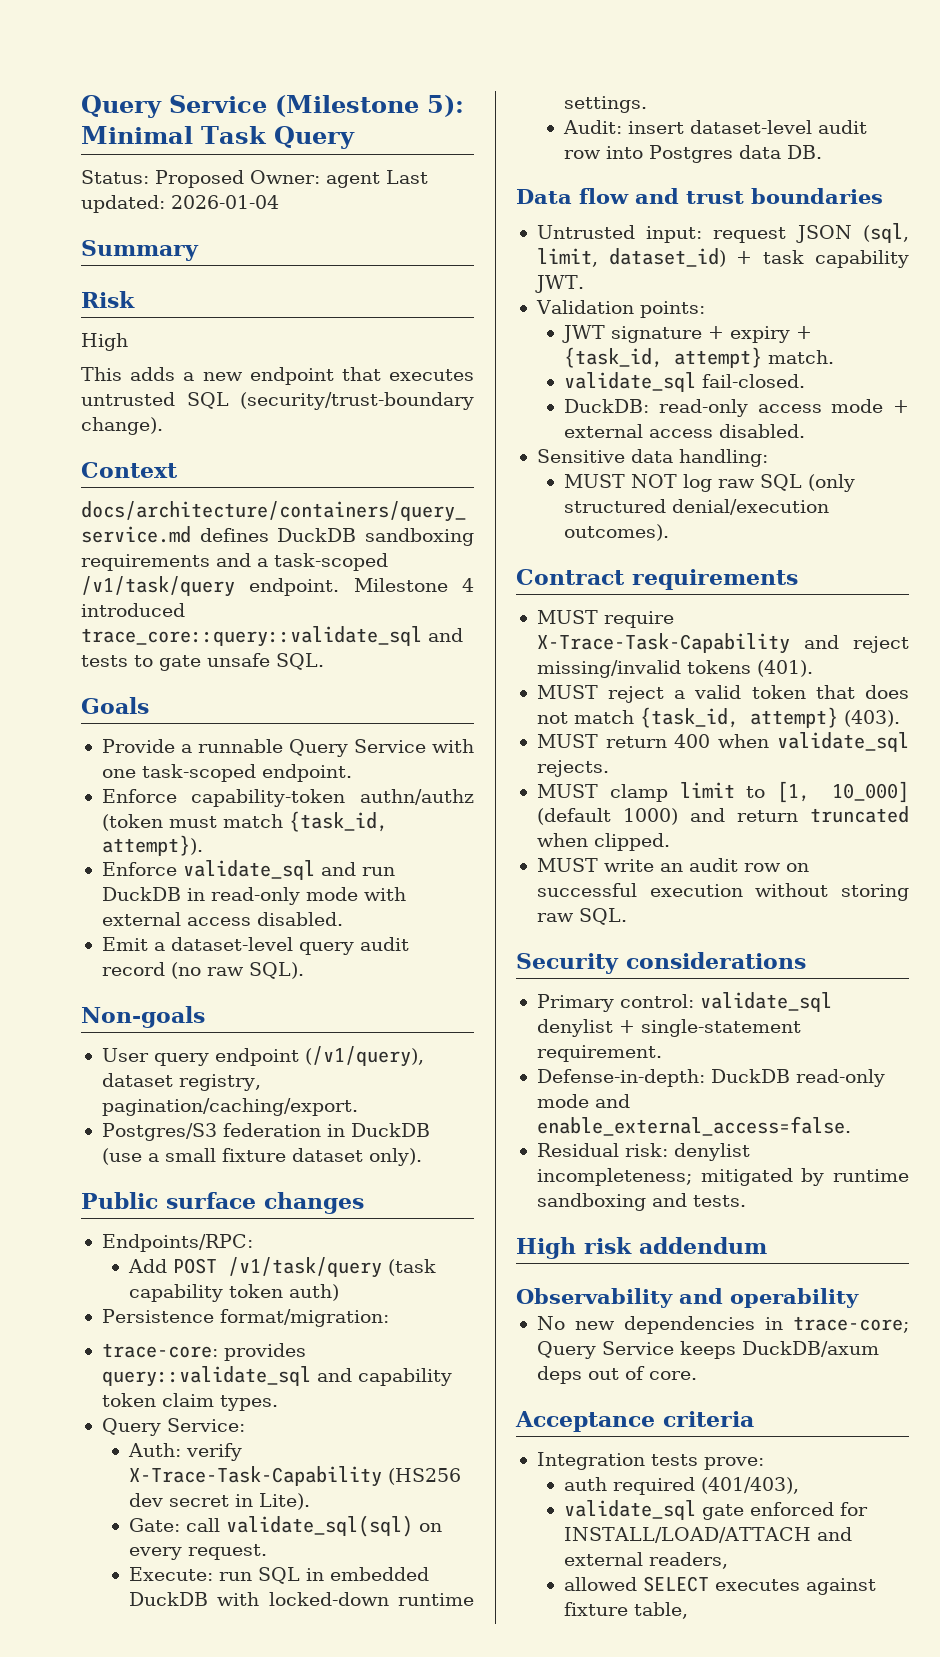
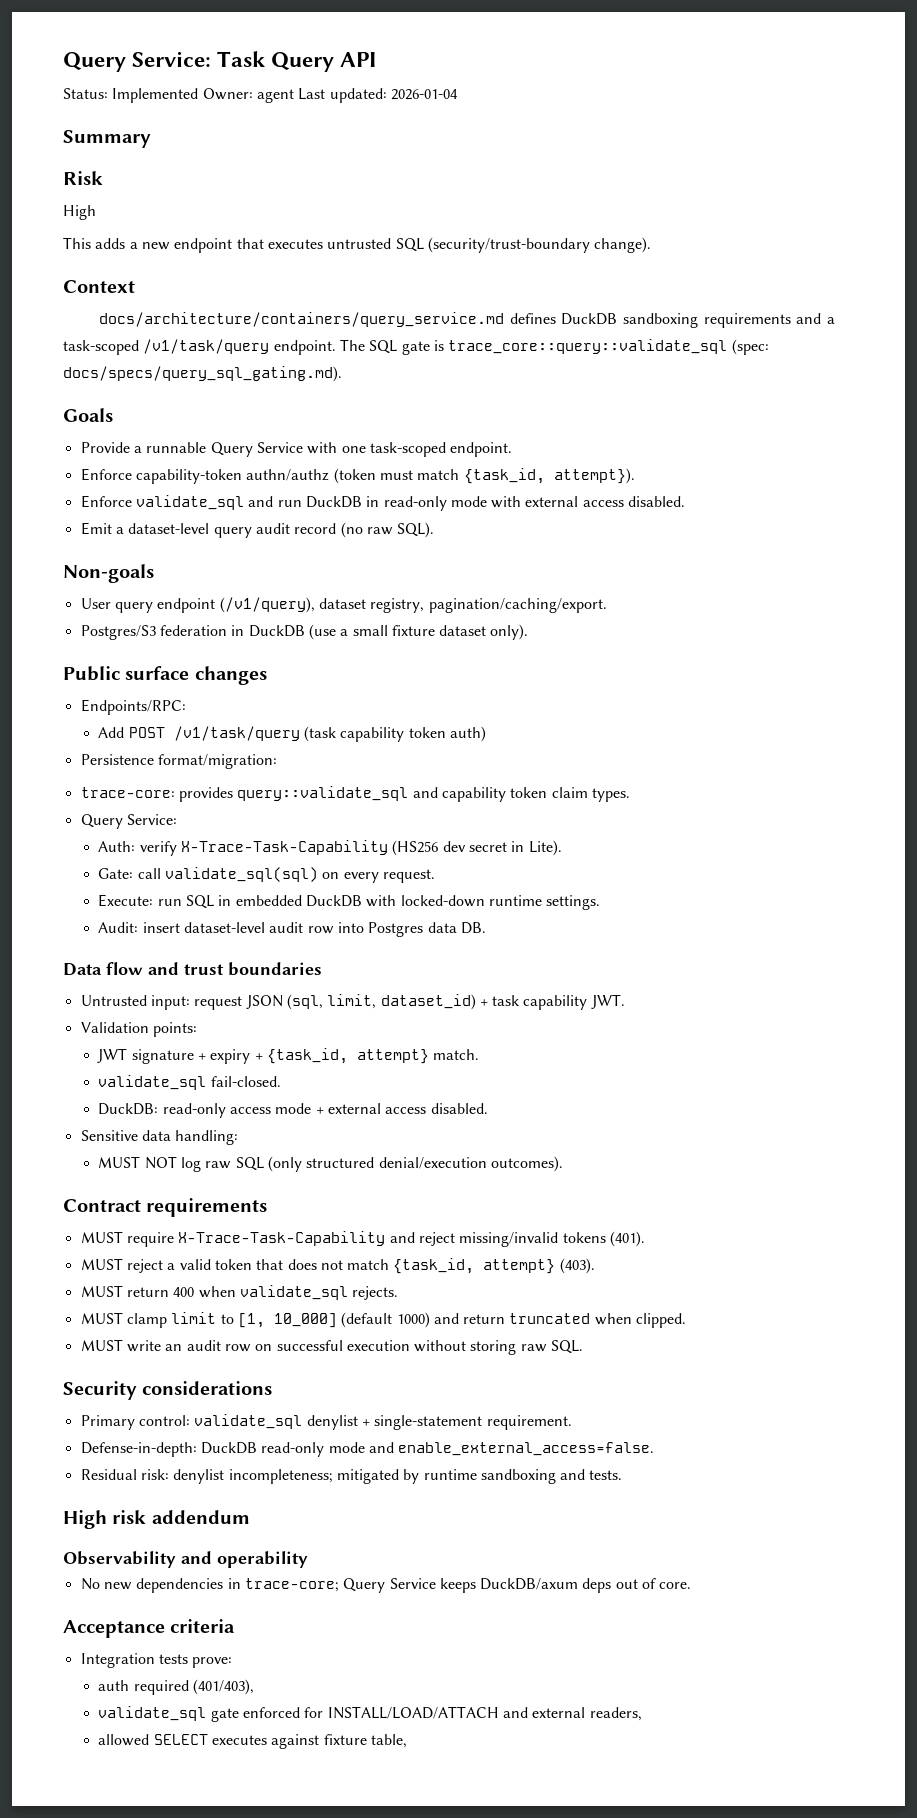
- Query Service (Milestone 5): Minimal Task Query
+ Query Service: Task Query API
- Status: Proposed Owner: agent Last updated: 2026-01-04
+ Status: Implemented Owner: agent Last updated: 2026-01-04
- Milestone 4 introduced trace_core::query::validate_sql and tests to gate unsafe SQL.
+ The SQL gate is trace_core::query::validate_sql (spec: docs/specs/query_sql_gating.md).

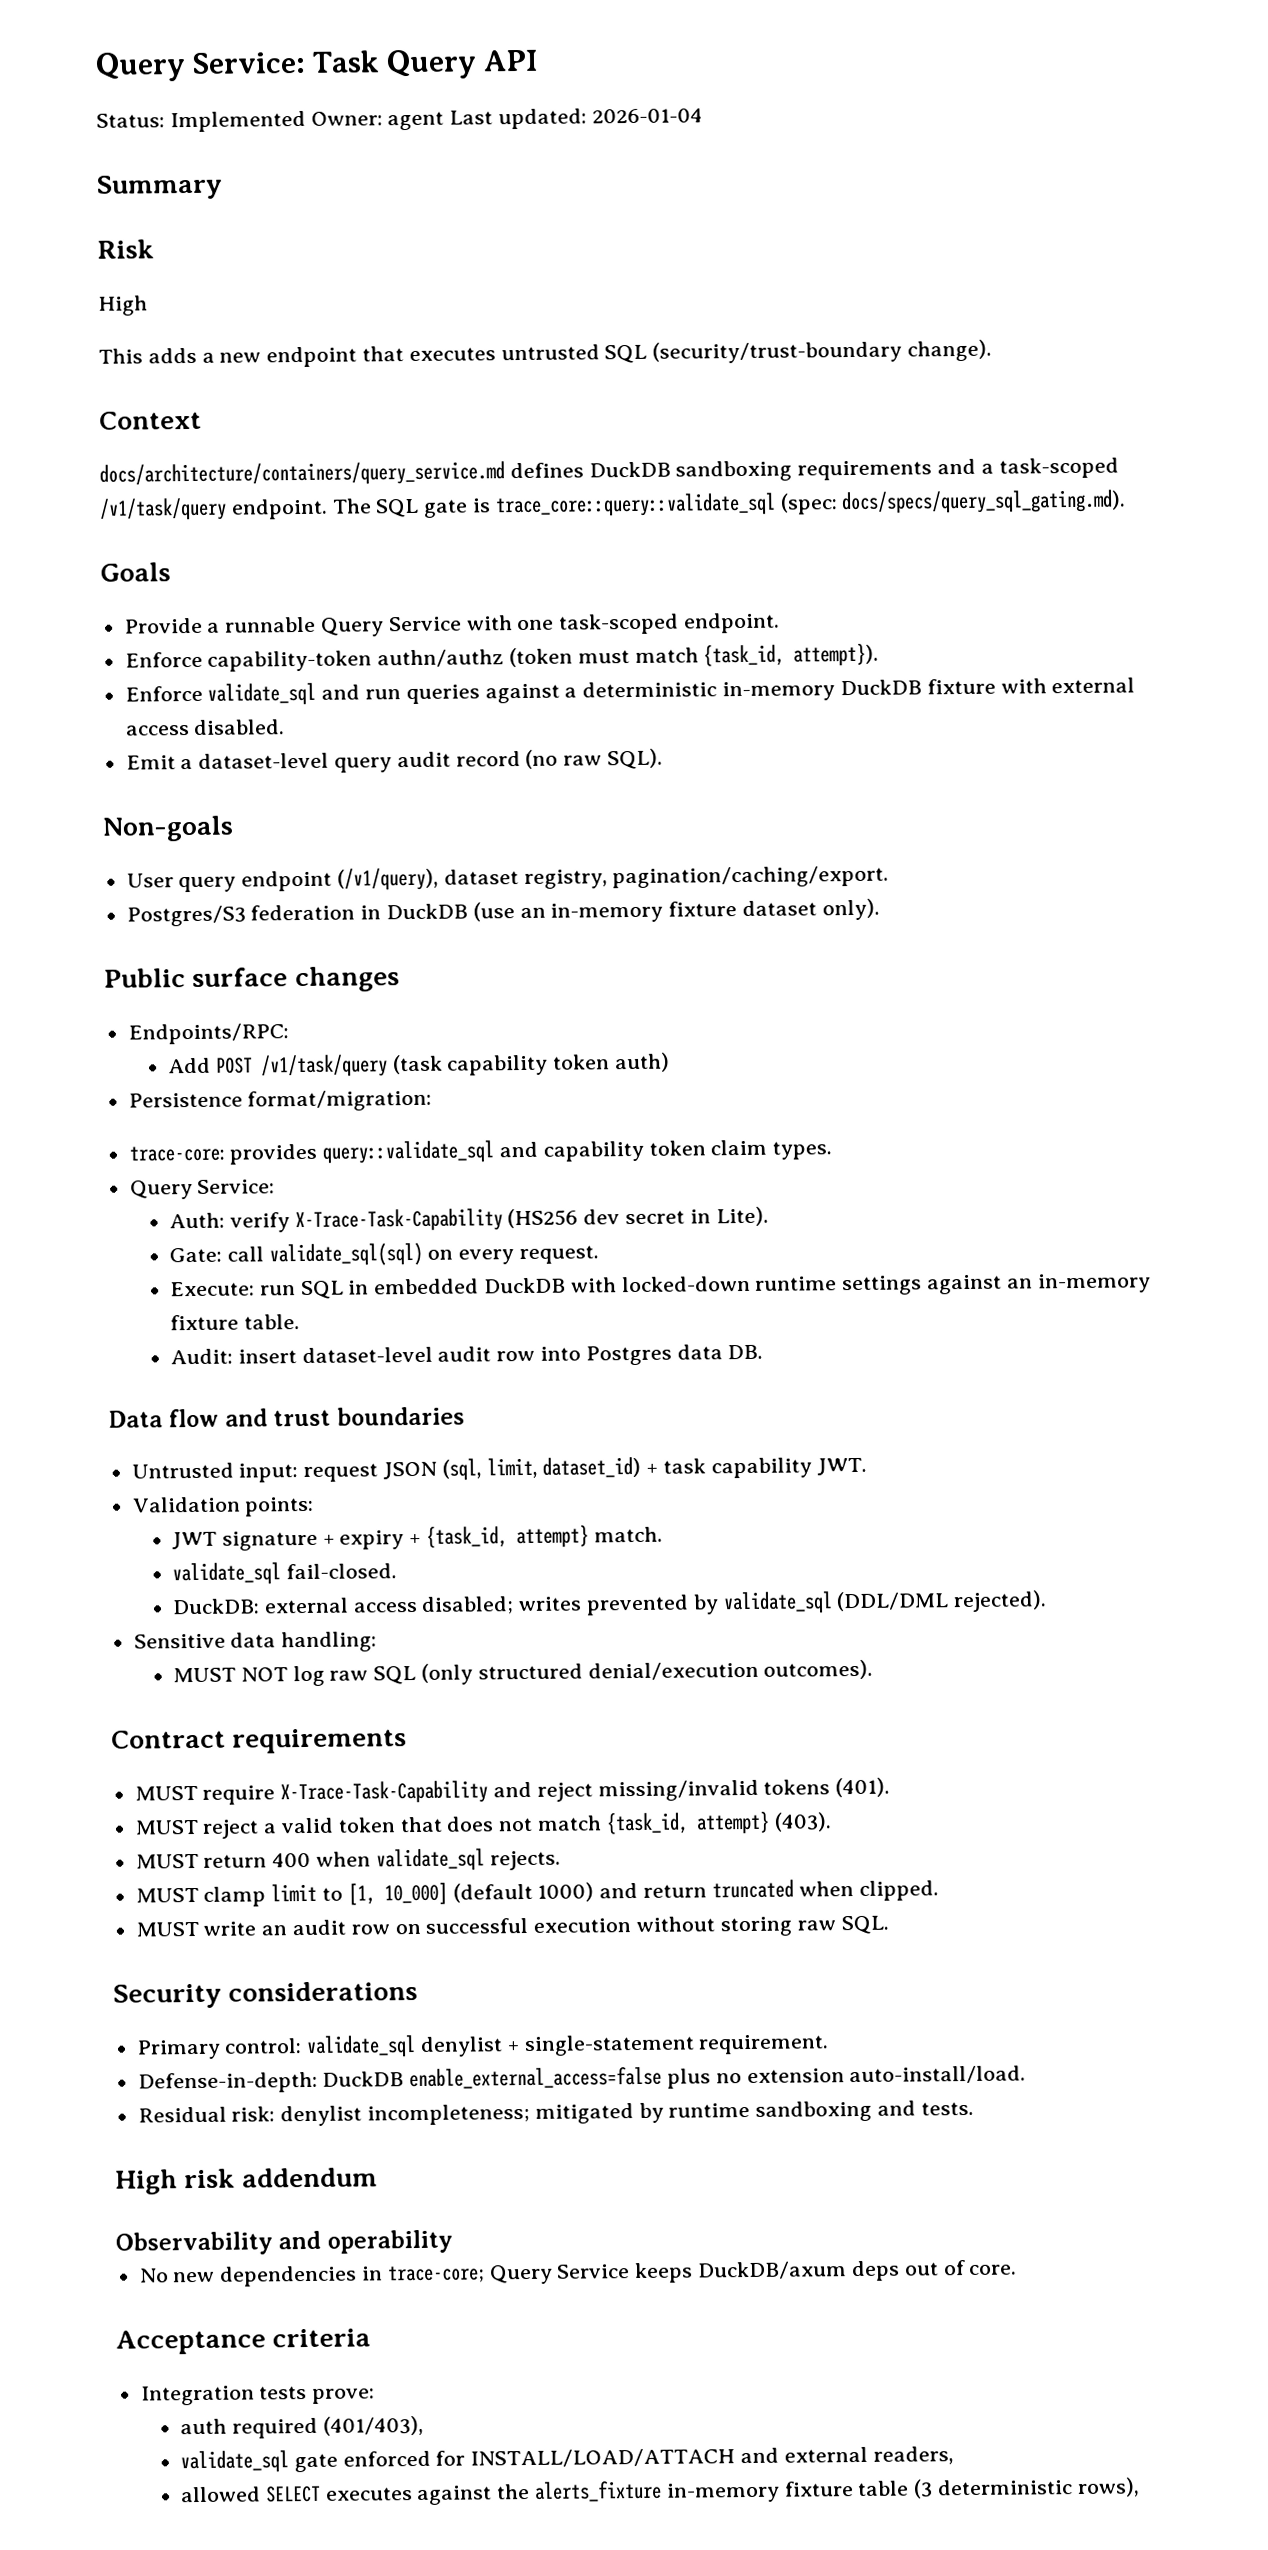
- Enforce validate_sql and run DuckDB in read-only mode with external access disabled.
+ Enforce validate_sql and run queries against a deterministic in-memory DuckDB fixture with external access disabled.
- Postgres/S3 federation in DuckDB (use a small fixture dataset only).
+ Postgres/S3 federation in DuckDB (use an in-memory fixture dataset only).
- Execute: run SQL in embedded DuckDB with locked-down runtime settings.
+ Execute: run SQL in embedded DuckDB with locked-down runtime settings against an in-memory fixture table.
- DuckDB: read-only access mode + external access disabled.
+ DuckDB: external access disabled; writes prevented by validate_sql (DDL/DML rejected).
- Defense-in-depth: DuckDB read-only mode and enable_external_access=false.
+ Defense-in-depth: DuckDB enable_external_access=false plus no extension auto-install/load.
- allowed SELECT executes against fixture table,
+ allowed SELECT executes against the alerts_fixture in-memory fixture table (3 deterministic rows),

